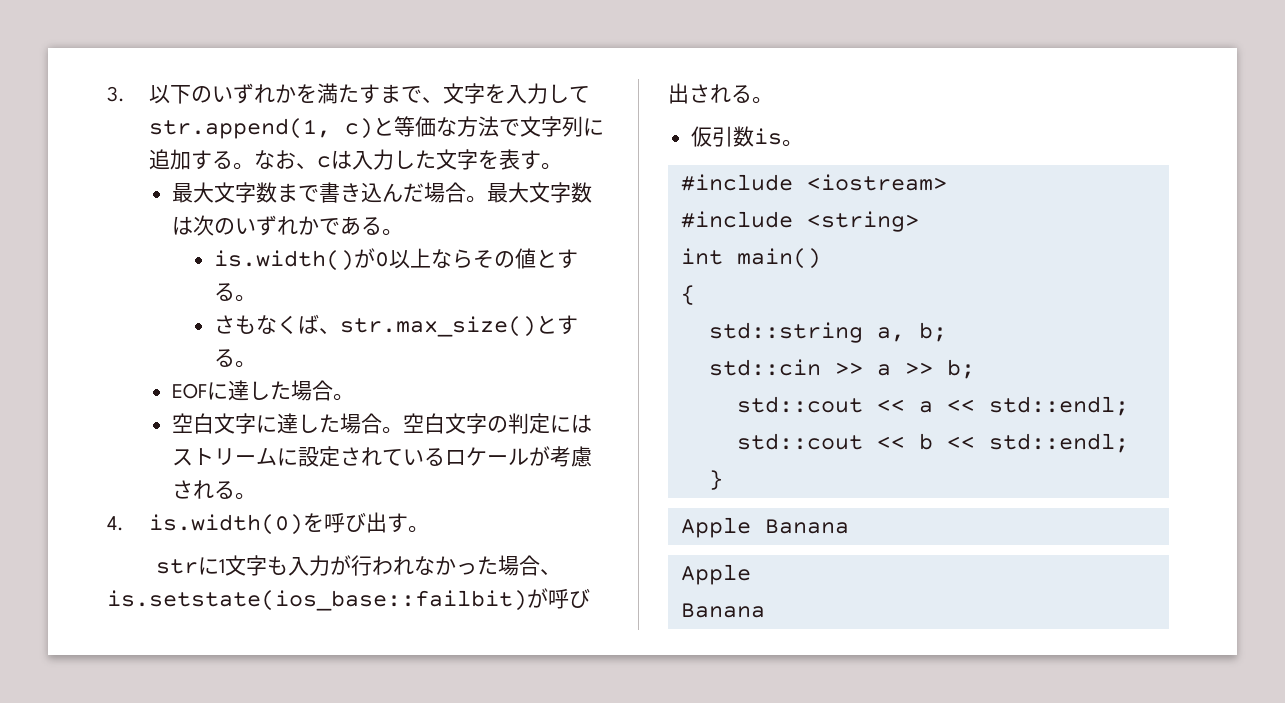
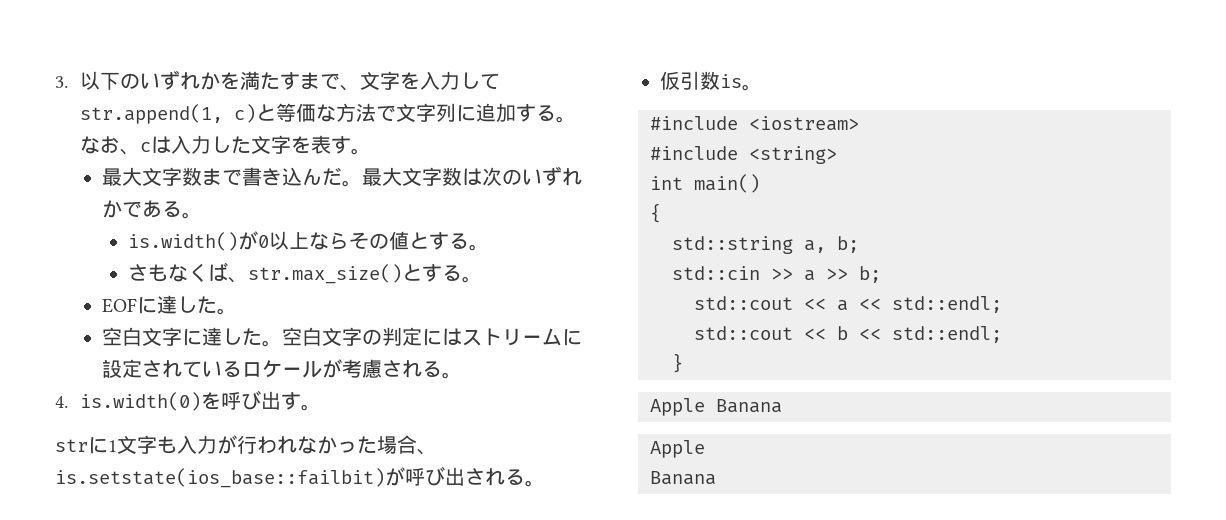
- 最大文字数まで書き込んだ場合。
+ 最大文字数まで書き込んだ。
- EOFに達した場合。
+ EOFに達した。
- 空白文字に達した場合。
+ 空白文字に達した。

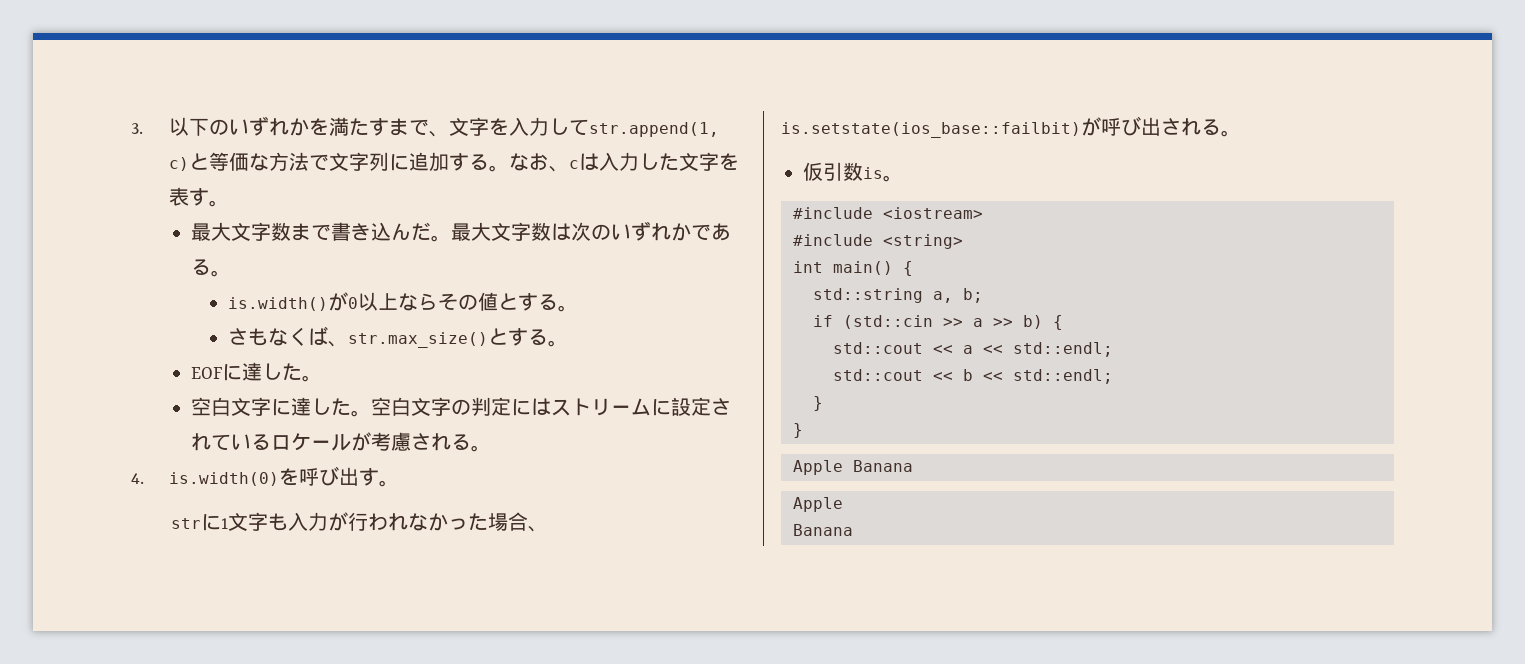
- int main()
- {
+ int main() {
- std::cin >> a >> b;
+ if (std::cin >> a >> b) {
  std::cout << b << std::endl;
+ }

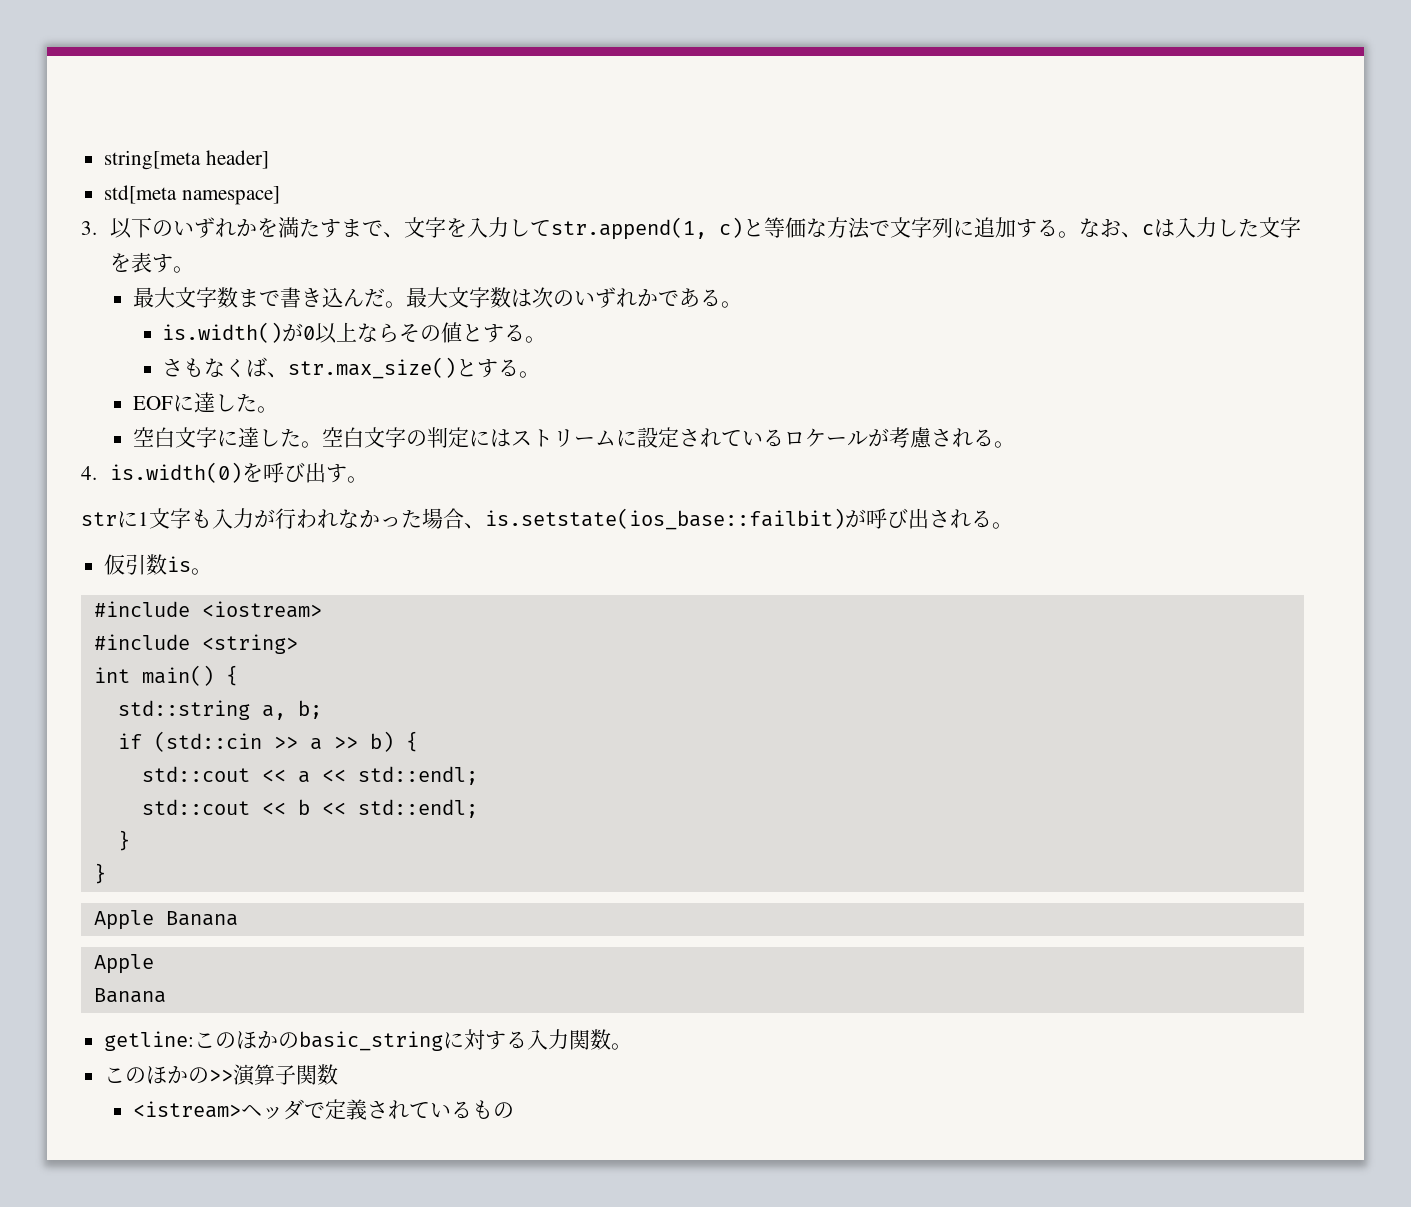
+ string[meta header]
+ std[meta namespace]
+ getline:このほかのbasic_stringに対する入力関数。
+ このほかの>>演算子関数
+ <istream>ヘッダで定義されているもの

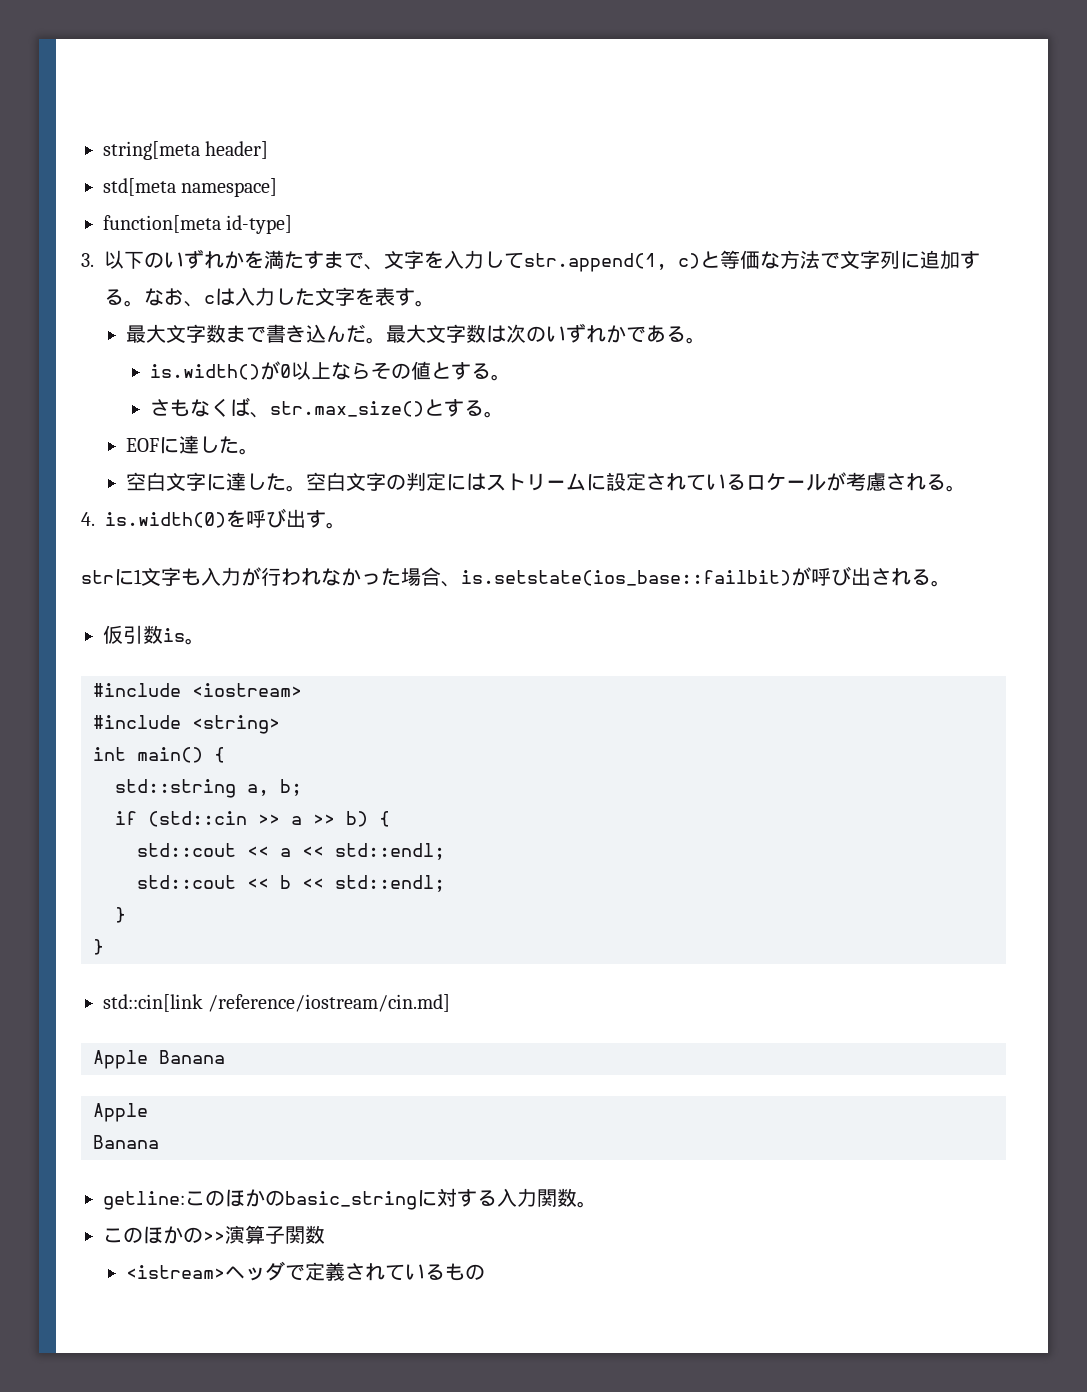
+ function[meta id-type]
+ std::cin[link /reference/iostream/cin.md]

